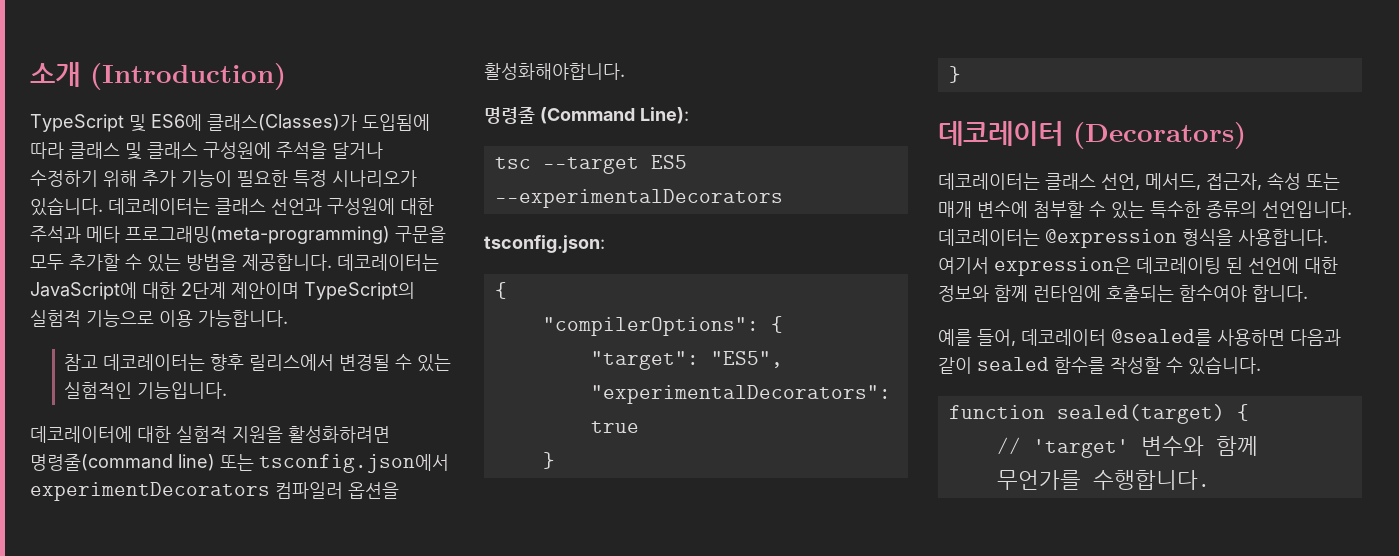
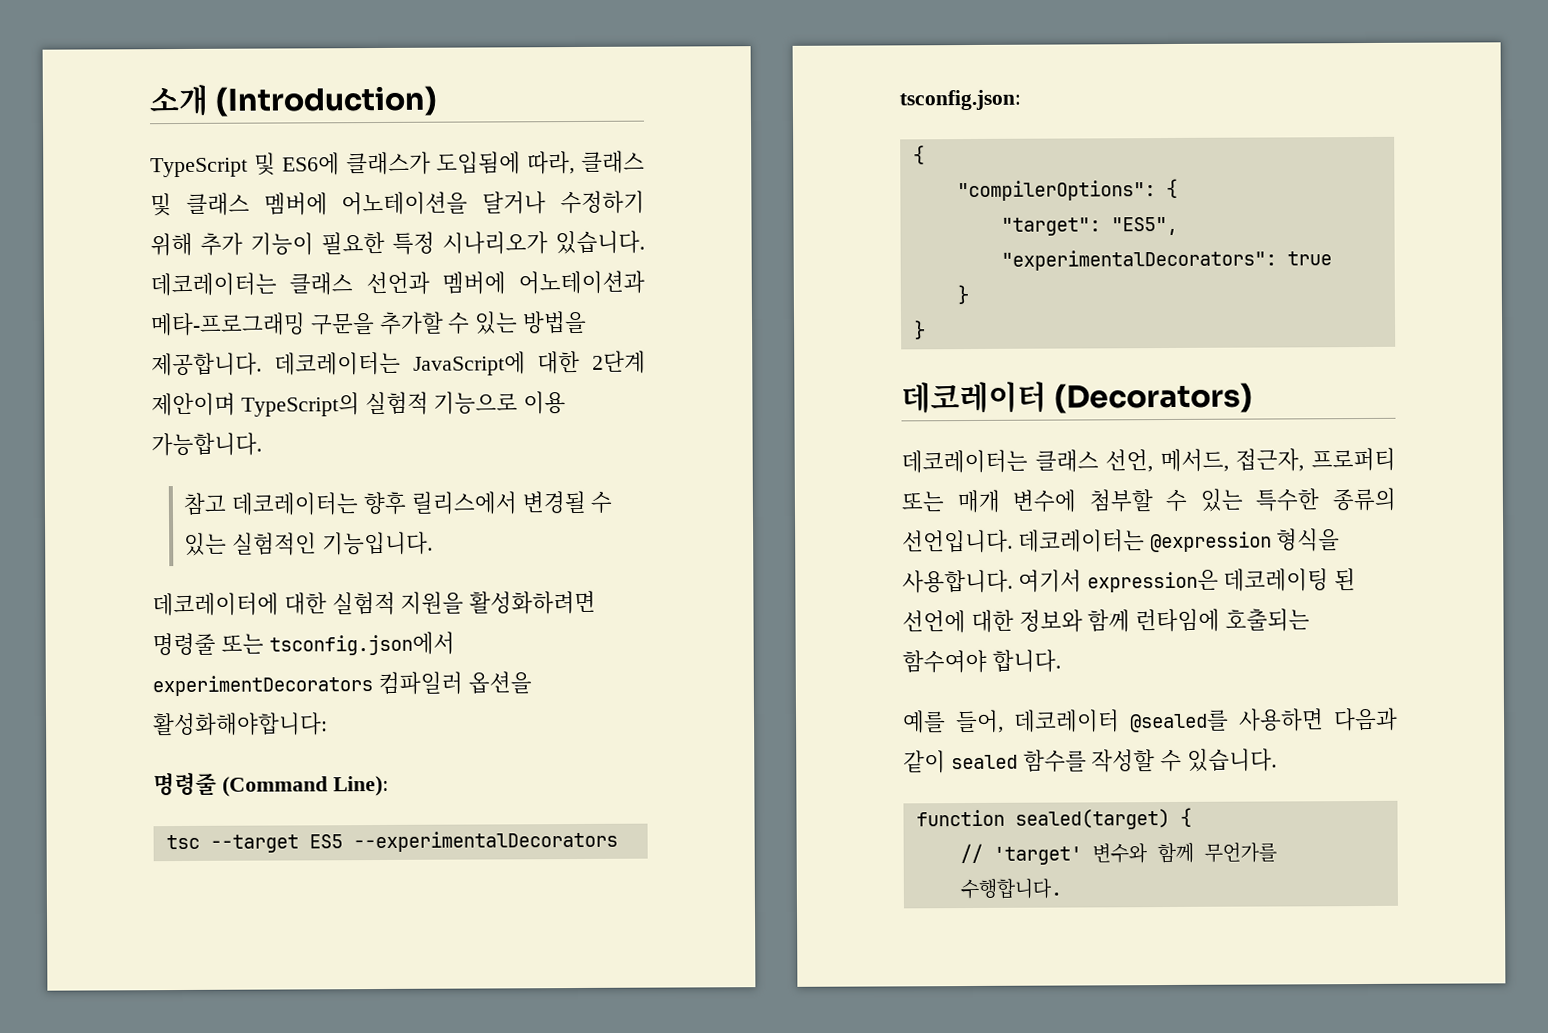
- TypeScript 및 ES6에 클래스(Classes)가 도입됨에 따라 클래스 및 클래스 구성원에 주석을 달거나 수정하기 위해 추가 기능이 필요한 특정 시나리오가 있습니다.
+ TypeScript 및 ES6에 클래스가 도입됨에 따라, 클래스 및 클래스 멤버에 어노테이션을 달거나 수정하기 위해 추가 기능이 필요한 특정 시나리오가 있습니다.
- 데코레이터는 클래스 선언과 구성원에 대한 주석과 메타 프로그래밍(meta-programming) 구문을 모두 추가할 수 있는 방법을 제공합니다.
+ 데코레이터는 클래스 선언과 멤버에 어노테이션과 메타-프로그래밍 구문을 추가할 수 있는 방법을 제공합니다.
- 데코레이터에 대한 실험적 지원을 활성화하려면 명령줄(command line) 또는 tsconfig.json에서 experimentDecorators 컴파일러 옵션을 활성화해야합니다.
+ 데코레이터에 대한 실험적 지원을 활성화하려면 명령줄 또는 tsconfig.json에서 experimentDecorators 컴파일러 옵션을 활성화해야합니다:
- 데코레이터는 클래스 선언, 메서드, 접근자, 속성 또는 매개 변수에 첨부할 수 있는 특수한 종류의 선언입니다.
+ 데코레이터는 클래스 선언, 메서드, 접근자, 프로퍼티 또는 매개 변수에 첨부할 수 있는 특수한 종류의 선언입니다.

